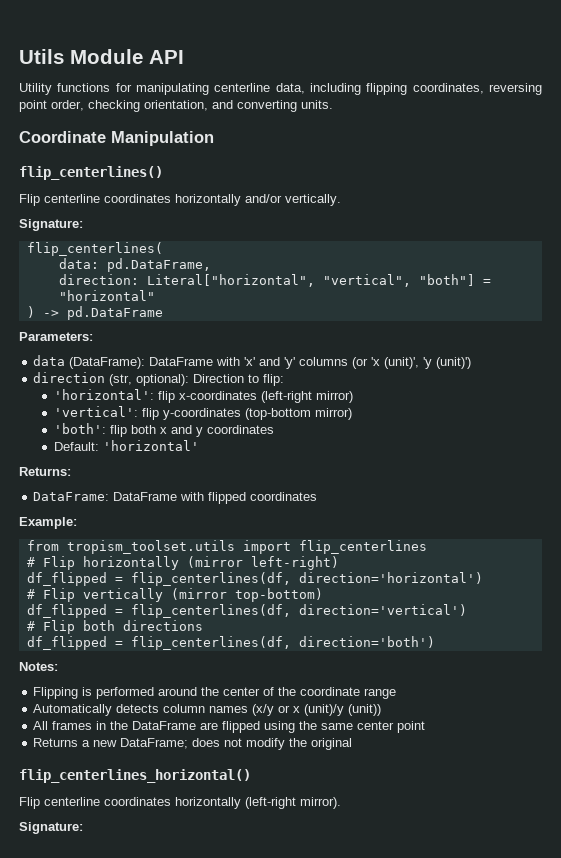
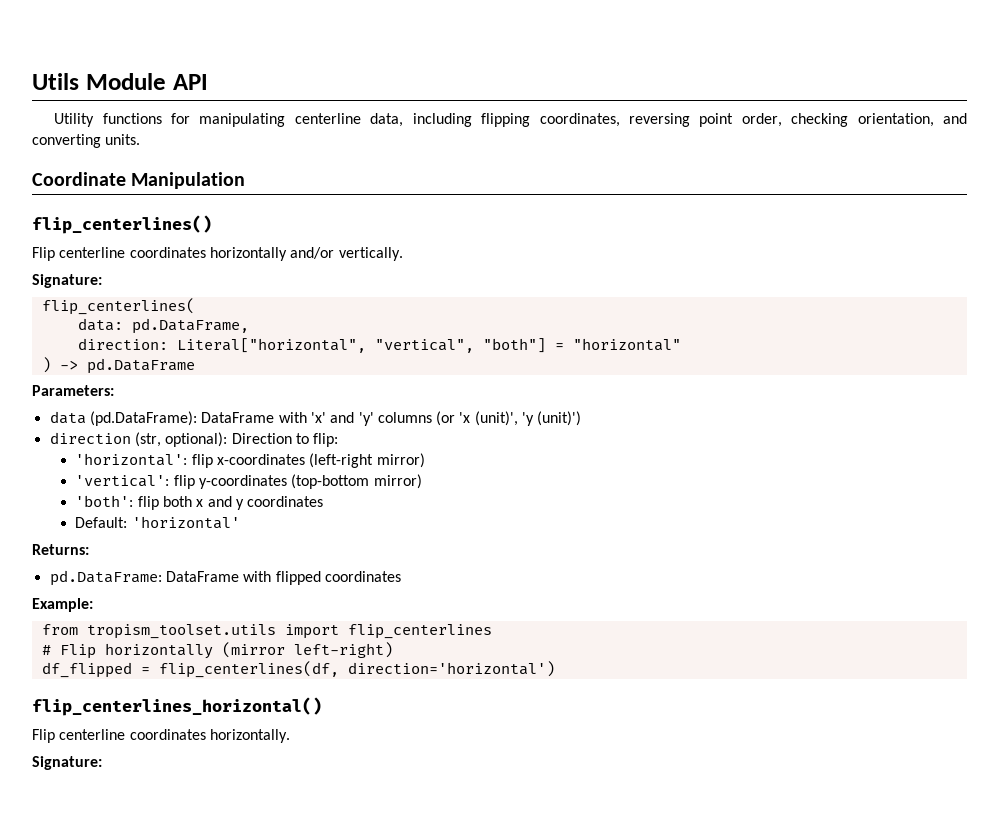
- data (DataFrame): DataFrame with 'x' and 'y' columns (or 'x (unit)', 'y (unit)')
+ data (pd.DataFrame): DataFrame with 'x' and 'y' columns (or 'x (unit)', 'y (unit)')
- DataFrame: DataFrame with flipped coordinates
+ pd.DataFrame: DataFrame with flipped coordinates
- # Flip vertically (mirror top-bottom)
- df_flipped = flip_centerlines(df, direction='vertical')
- # Flip both directions
- df_flipped = flip_centerlines(df, direction='both')
- Notes:
- Flipping is performed around the center of the coordinate range
- Automatically detects column names (x/y or x (unit)/y (unit))
- All frames in the DataFrame are flipped using the same center point
- Returns a new DataFrame; does not modify the original
- Flip centerline coordinates horizontally (left-right mirror).
+ Flip centerline coordinates horizontally.

